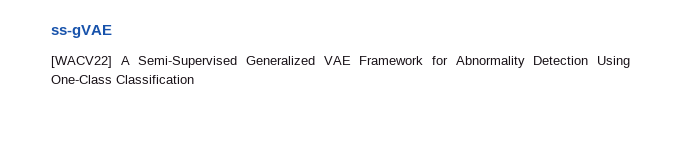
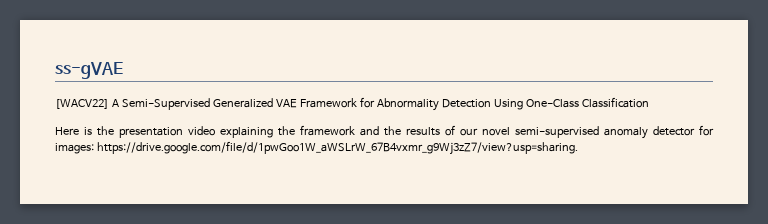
+ Here is the presentation video explaining the framework and the results of our novel semi-supervised anomaly detector for images: https://drive.google.com/file/d/1pwGoo1W_aWSLrW_67B4vxmr_g9Wj3zZ7/view?usp=sharing.

